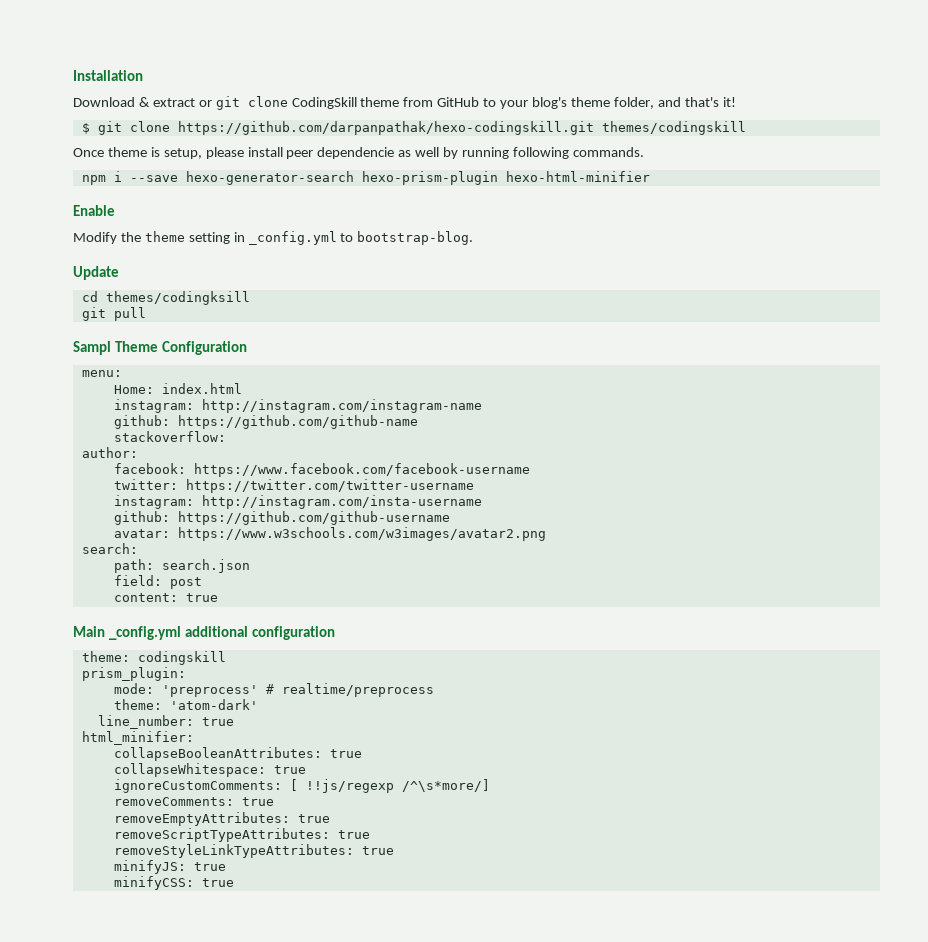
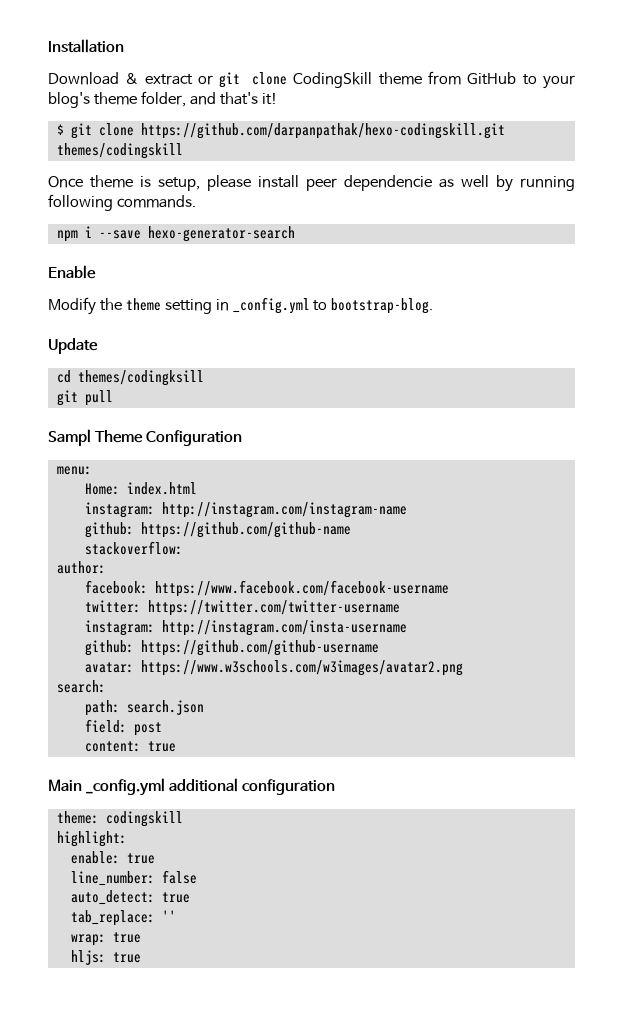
- npm i --save hexo-generator-search hexo-prism-plugin hexo-html-minifier
+ npm i --save hexo-generator-search
- prism_plugin:
- mode: 'preprocess' # realtime/preprocess
- theme: 'atom-dark'
+ highlight:
+ enable: true
- line_number: true
- html_minifier:
- collapseBooleanAttributes: true
- collapseWhitespace: true
- ignoreCustomComments: [ !!js/regexp /^\s*more/]
- removeComments: true
- removeEmptyAttributes: true
- removeScriptTypeAttributes: true
- removeStyleLinkTypeAttributes: true
- minifyJS: true
- minifyCSS: true
+ line_number: false
+ auto_detect: true
+ tab_replace: ''
+ wrap: true
+ hljs: true

